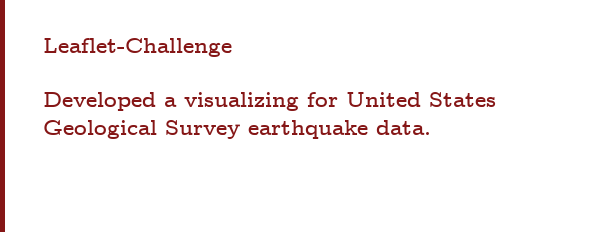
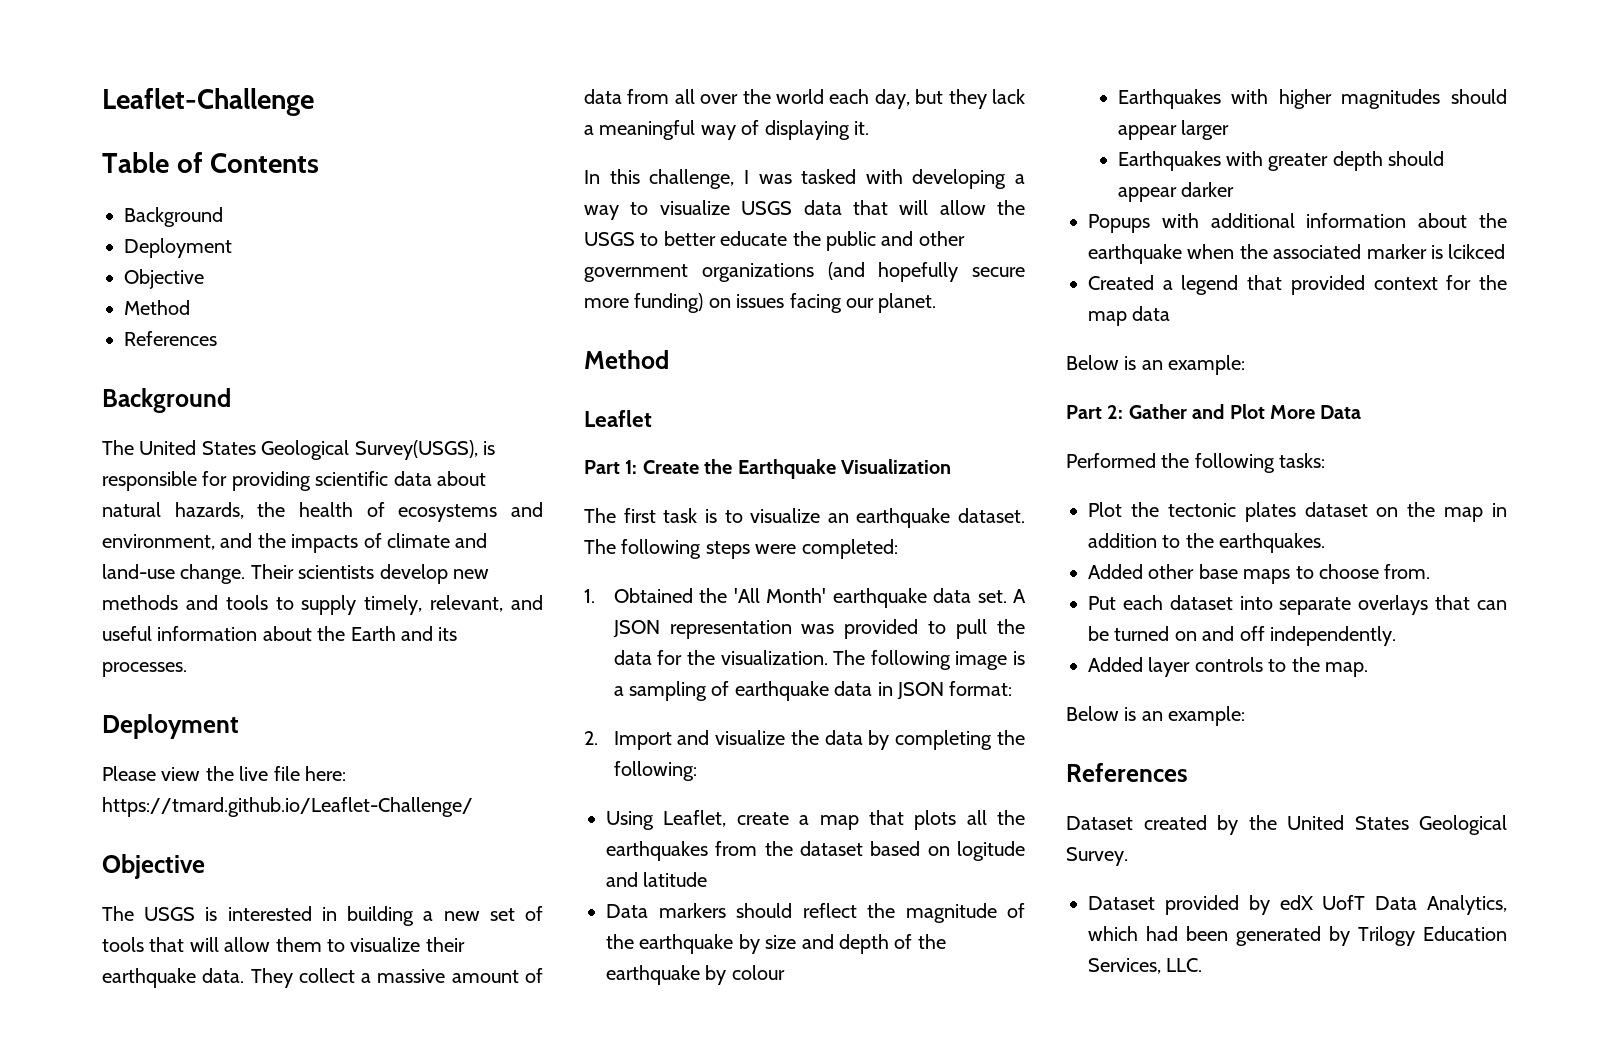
- Developed a visualizing for United States Geological Survey earthquake data.
+ Table of Contents
+ Background
+ Deployment
+ Objective
+ Method
+ References
+ Background
+ The United States Geological Survey(USGS), is responsible for providing scientific data about natural hazards, the health of ecosystems and environment, and the impacts of climate and land-use change. Their scientists develop new methods and tools to supply timely, relevant, and useful information about the Earth and its processes.
+ Deployment
+ Please view the live file here: https://tmard.github.io/Leaflet-Challenge/
+ Objective
+ The USGS is interested in building a new set of tools that will allow them to visualize their earthquake data. They collect a massive amount of data from all over the world each day, but they lack a meaningful way of displaying it.
+ In this challenge, I was tasked with developing a way to visualize USGS data that will allow the USGS to better educate the public and other government organizations (and hopefully secure more funding) on issues facing our planet.
+ Method
+ Leaflet
+ Part 1: Create the Earthquake Visualization
+ The first task is to visualize an earthquake dataset. The following steps were completed:
+ 1. Obtained the 'All Month' earthquake data set. A JSON representation was provided to pull the data for the visualization. The following image is a sampling of earthquake data in JSON format:
+ 2. Import and visualize the data by completing the following:
+ Using Leaflet, create a map that plots all the earthquakes from the dataset based on logitude and latitude
+ Data markers should reflect the magnitude of the earthquake by size and depth of the earthquake by colour
+ Earthquakes with higher magnitudes should appear larger
+ Earthquakes with greater depth should appear darker
+ Popups with additional information about the earthquake when the associated marker is lcikced
+ Created a legend that provided context for the map data
+ Below is an example:
+ Part 2: Gather and Plot More Data
+ Performed the following tasks:
+ Plot the tectonic plates dataset on the map in addition to the earthquakes.
+ Added other base maps to choose from.
+ Put each dataset into separate overlays that can be turned on and off independently.
+ Added layer controls to the map.
+ Below is an example:
+ References
+ Dataset created by the United States Geological Survey.
+ Dataset provided by edX UofT Data Analytics, which had been generated by Trilogy Education Services, LLC.

